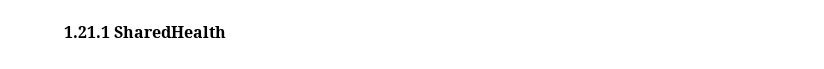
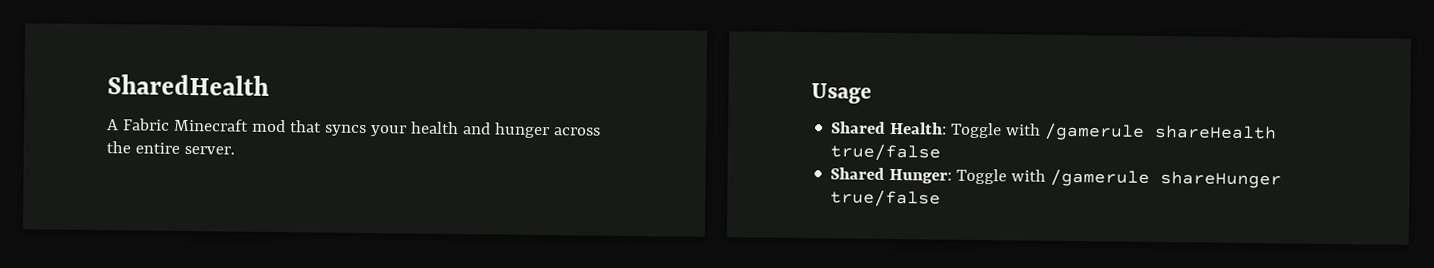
- 1.21.1 SharedHealth
+ SharedHealth
+ A Fabric Minecraft mod that syncs your health and hunger across the entire server.
+ Usage
+ Shared Health: Toggle with /gamerule shareHealth true/false
+ Shared Hunger: Toggle with /gamerule shareHunger true/false

